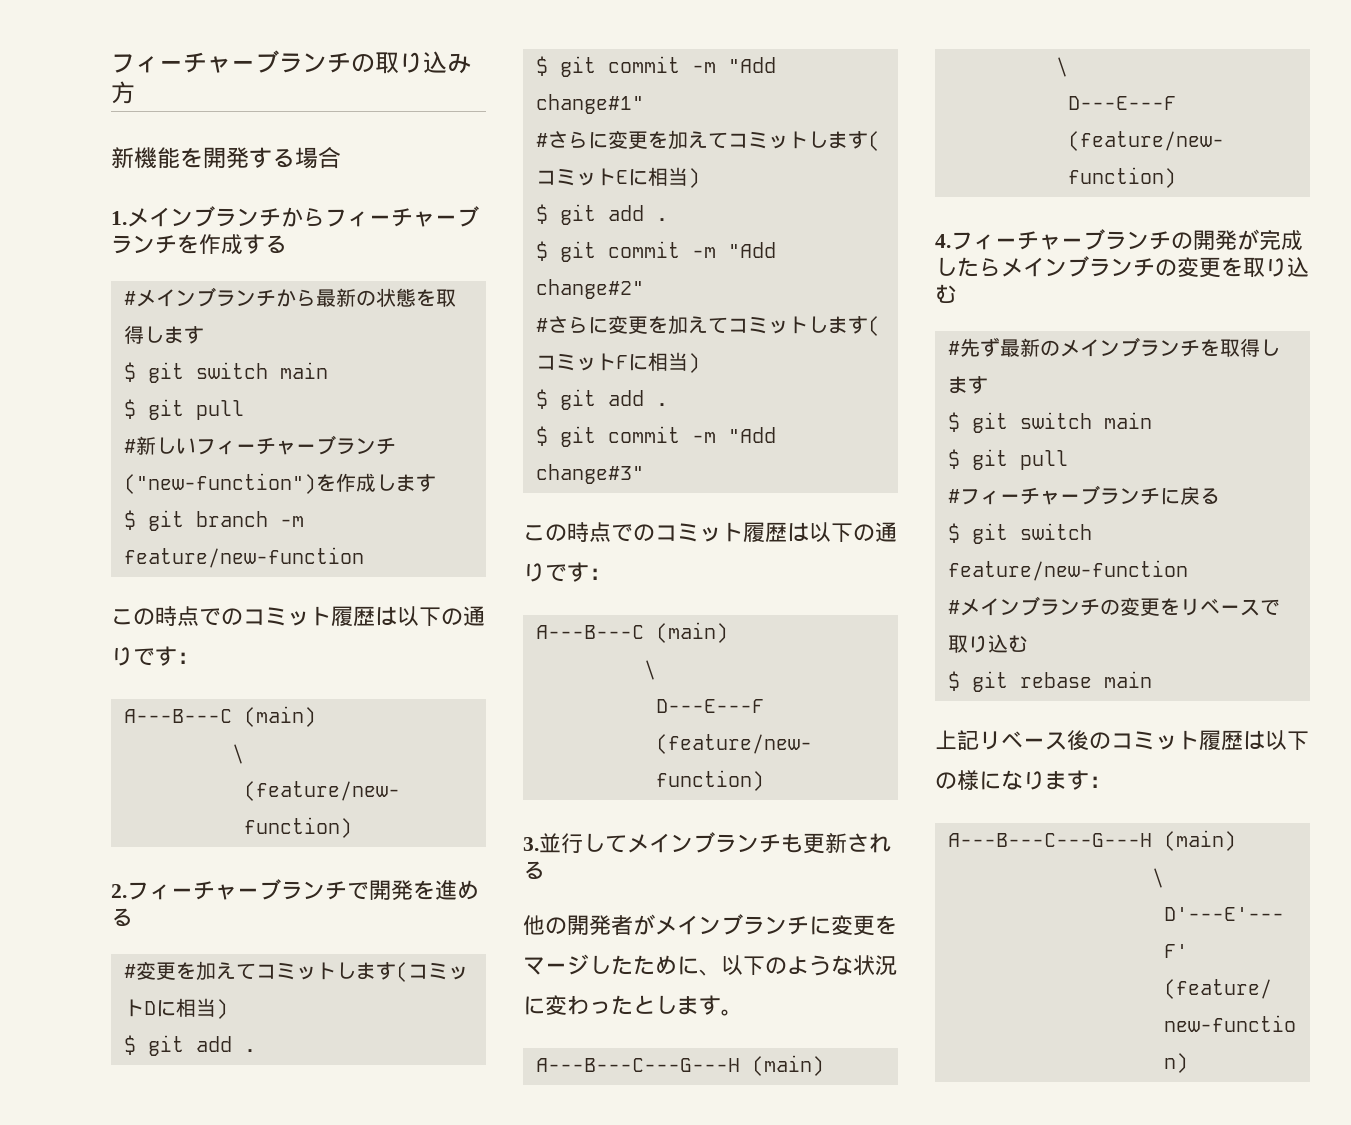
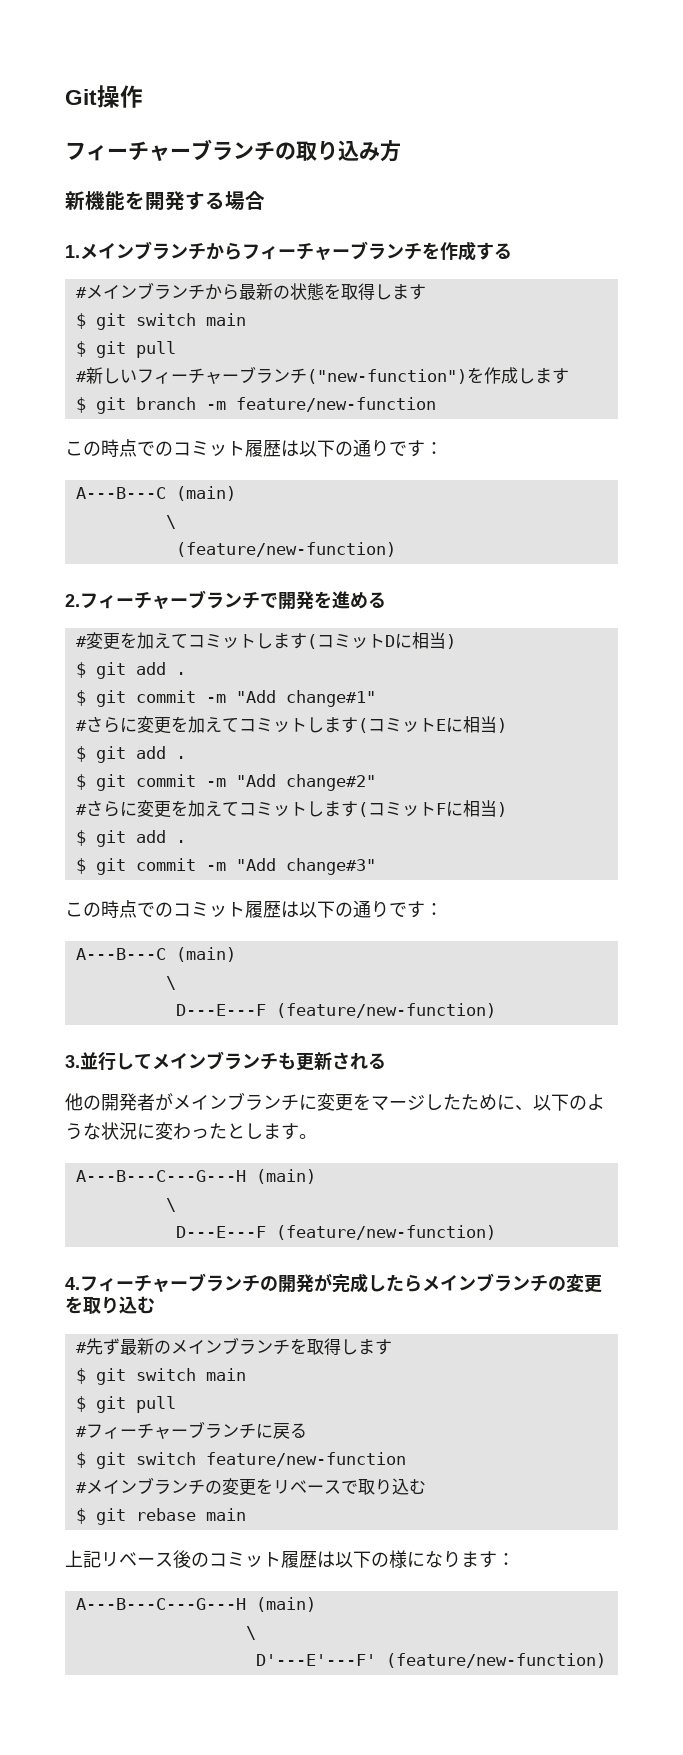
+ Git操作

